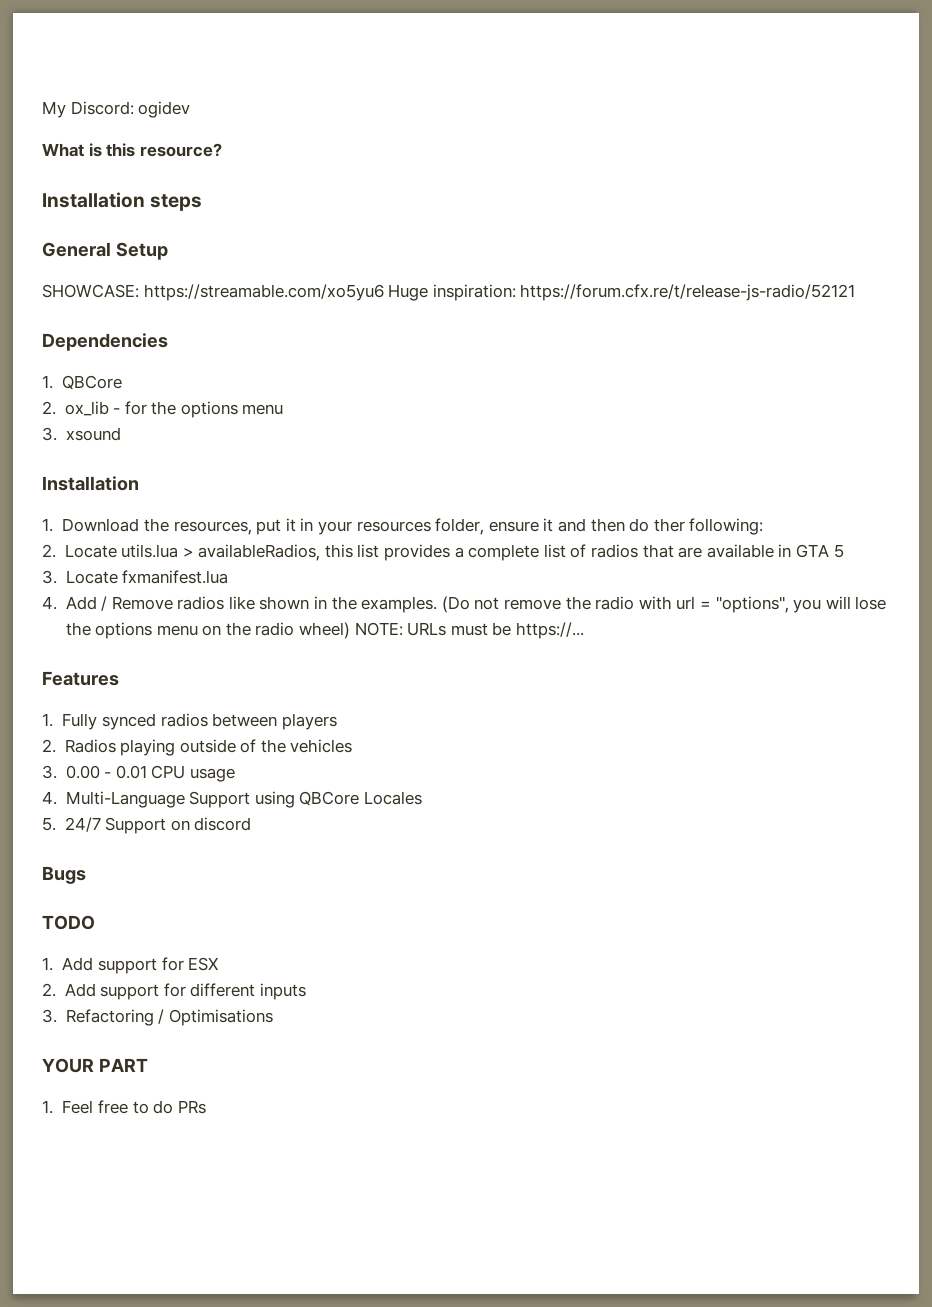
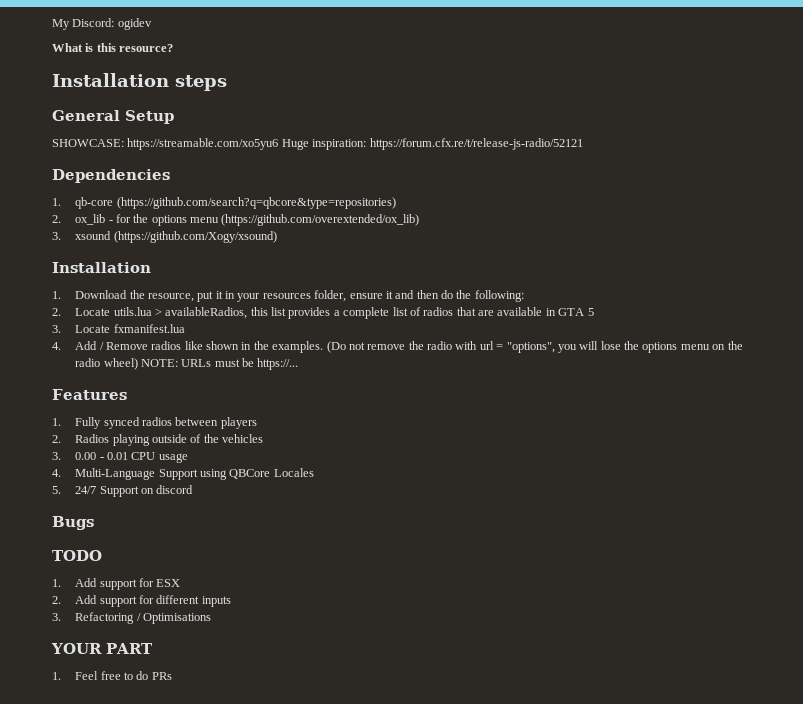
- 1. QBCore
+ 1. qb-core (https://github.com/search?q=qbcore&type=repositories)
- 2. ox_lib - for the options menu
+ 2. ox_lib - for the options menu (https://github.com/overextended/ox_lib)
- 3. xsound
+ 3. xsound (https://github.com/Xogy/xsound)
- 1. Download the resources, put it in your resources folder, ensure it and then do ther following:
+ 1. Download the resource, put it in your resources folder, ensure it and then do the following:

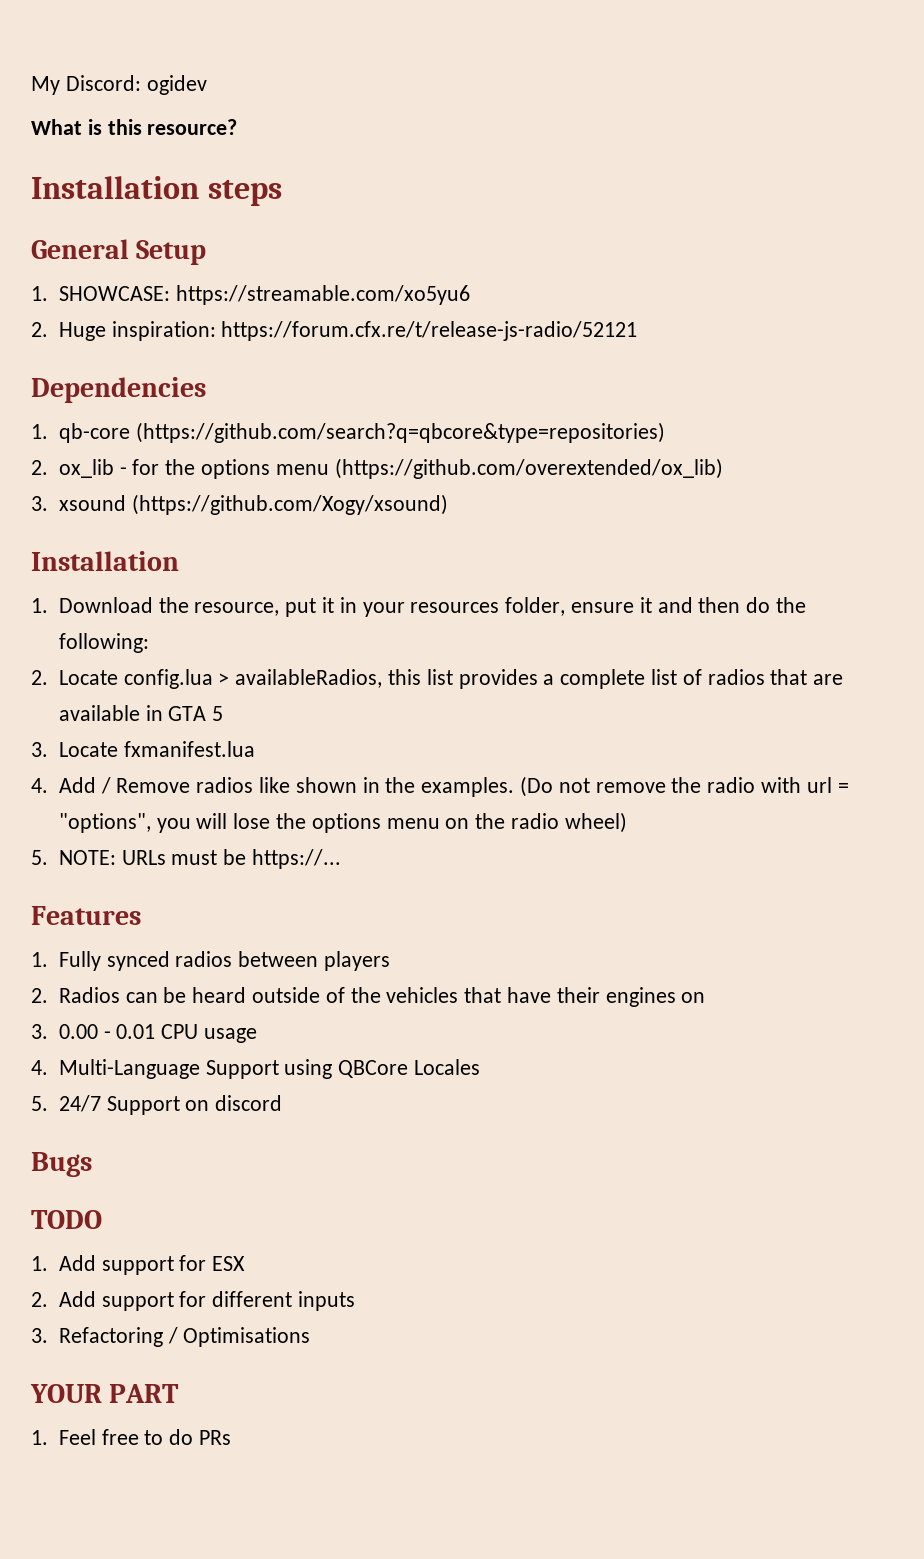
- SHOWCASE: https://streamable.com/xo5yu6 Huge inspiration: https://forum.cfx.re/t/release-js-radio/52121
+ 1. SHOWCASE: https://streamable.com/xo5yu6
+ 2. Huge inspiration: https://forum.cfx.re/t/release-js-radio/52121
- 2. Locate utils.lua > availableRadios, this list provides a complete list of radios that are available in GTA 5
+ 2. Locate config.lua > availableRadios, this list provides a complete list of radios that are available in GTA 5
- (Do not remove the radio with url = "options", you will lose the options menu on the radio wheel) NOTE: URLs must be https://...
+ (Do not remove the radio with url = "options", you will lose the options menu on the radio wheel)
+ 5. NOTE: URLs must be https://...
- 2. Radios playing outside of the vehicles
+ 2. Radios can be heard outside of the vehicles that have their engines on

